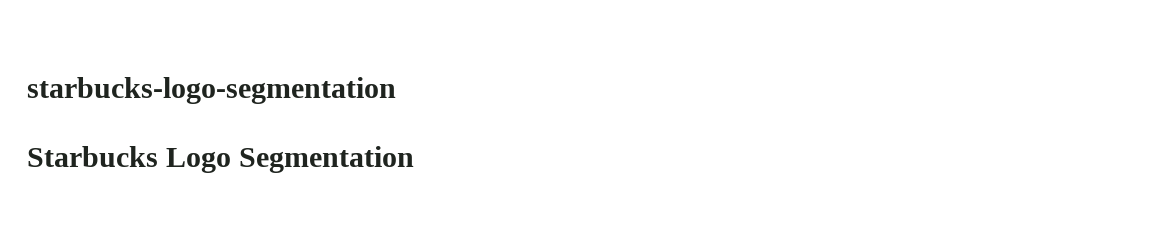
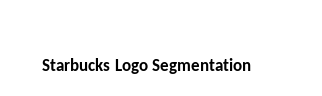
- starbucks-logo-segmentation

